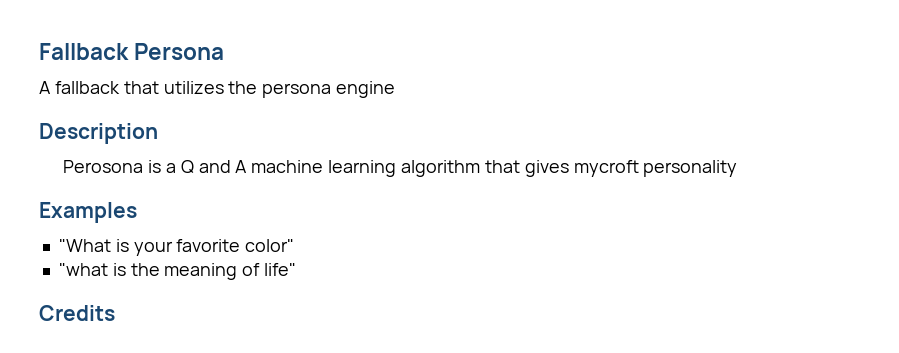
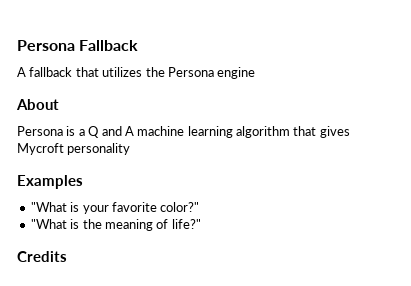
- Fallback Persona
+ Persona Fallback
- A fallback that utilizes the persona engine
+ A fallback that utilizes the Persona engine
- Description
- Perosona is a Q and A machine learning algorithm that gives mycroft personality
+ About
+ Persona is a Q and A machine learning algorithm that gives Mycroft personality
- "What is your favorite color"
- "what is the meaning of life"
+ "What is your favorite color?"
+ "What is the meaning of life?"

